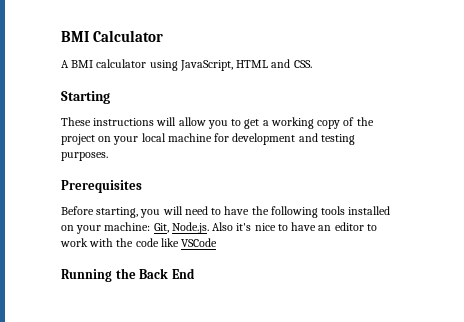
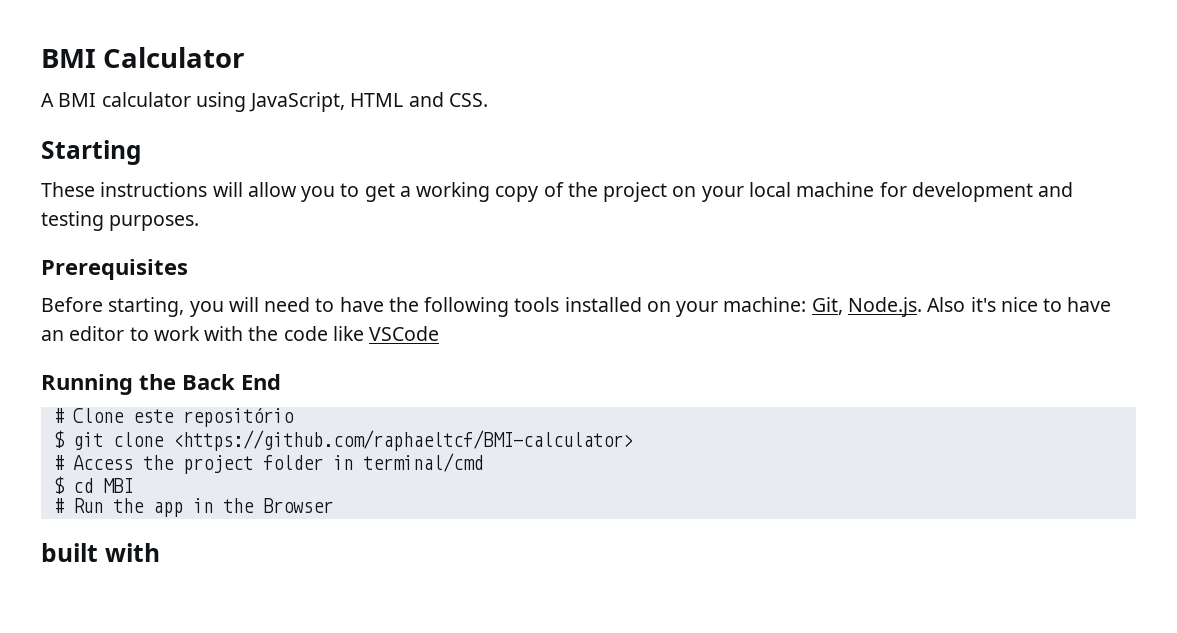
+ # Clone este repositório
+ $ git clone <https://github.com/raphaeltcf/BMI-calculator>
+ # Access the project folder in terminal/cmd
+ $ cd MBI
+ # Run the app in the Browser
+ built with

